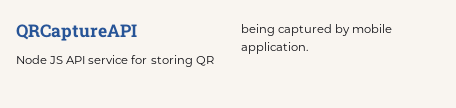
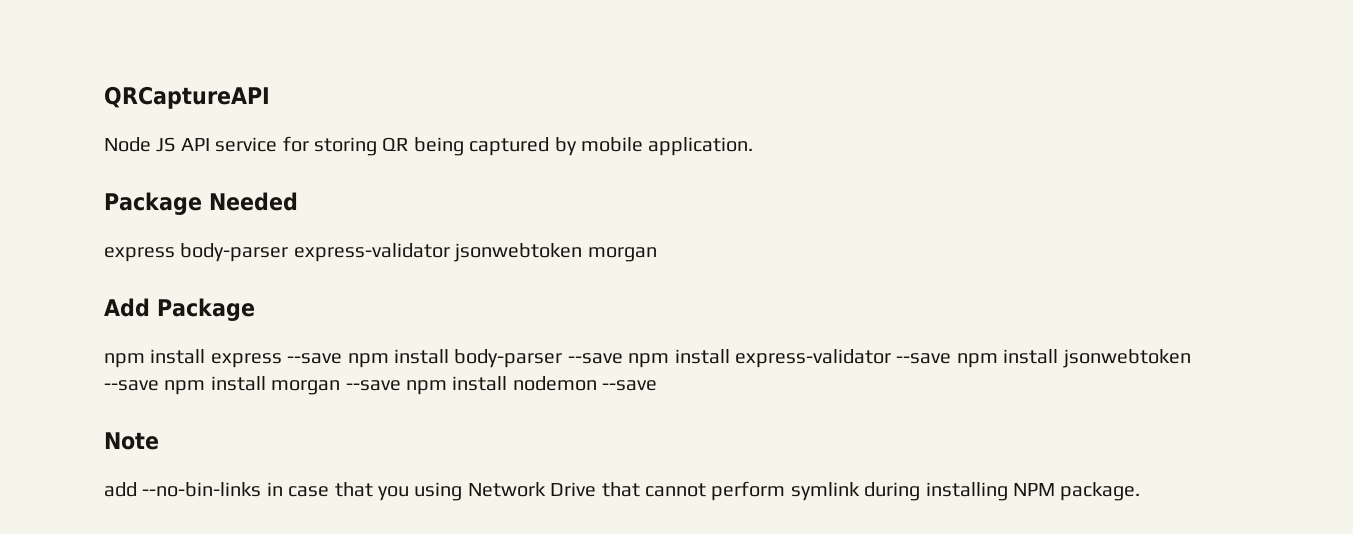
+ Package Needed
+ express body-parser express-validator jsonwebtoken morgan
+ Add Package
+ npm install express --save npm install body-parser --save npm install express-validator --save npm install jsonwebtoken --save npm install morgan --save npm install nodemon --save
+ Note
+ add --no-bin-links in case that you using Network Drive that cannot perform symlink during installing NPM package.

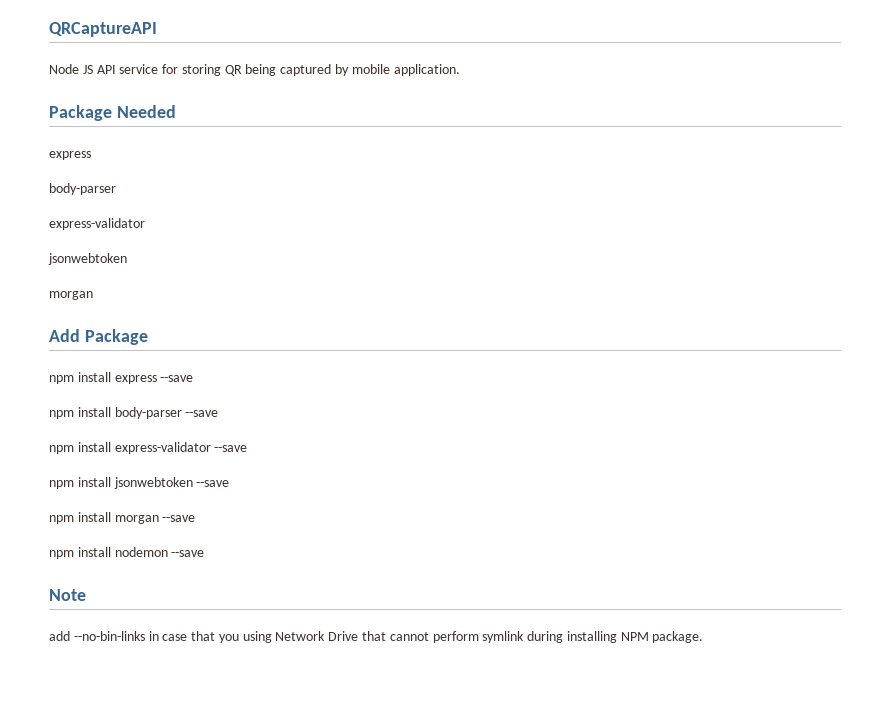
  Package Needed
- express body-parser express-validator jsonwebtoken morgan
+ express
+ body-parser
+ express-validator
+ jsonwebtoken
+ morgan
- npm install express --save npm install body-parser --save npm install express-validator --save npm install jsonwebtoken --save npm install morgan --save npm install nodemon --save
+ npm install express --save
+ npm install body-parser --save
+ npm install express-validator --save
+ npm install jsonwebtoken --save
+ npm install morgan --save
+ npm install nodemon --save

